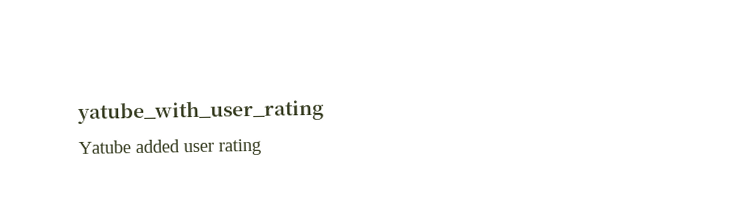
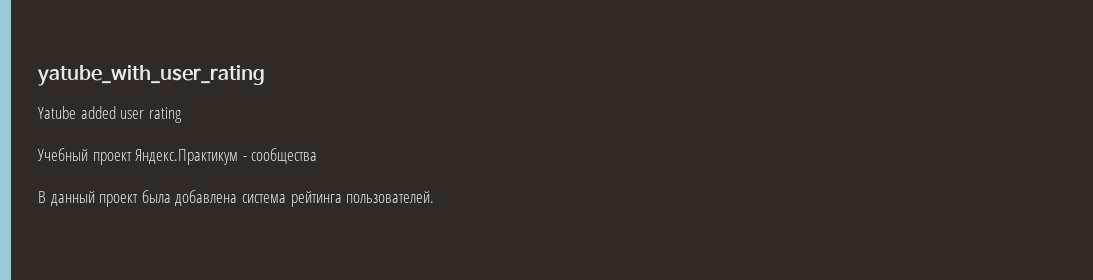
+ Учебный проект Яндекс.Практикум - сообщества
+ В данный проект была добавлена система рейтинга пользователей.

